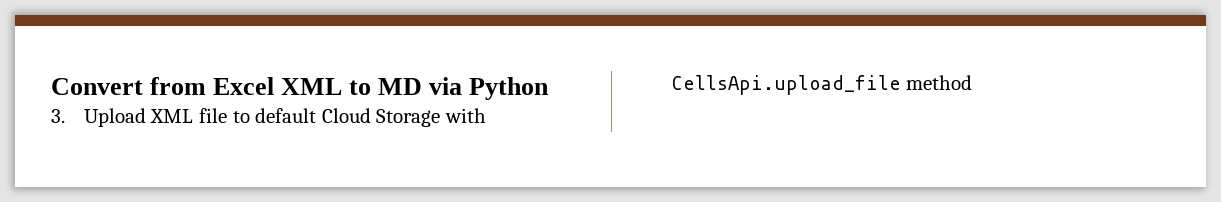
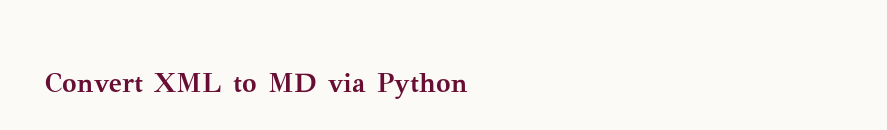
- Convert from Excel XML to MD via Python
+ Convert XML to MD via Python
- 3. Upload XML file to default Cloud Storage with CellsApi.upload_file method

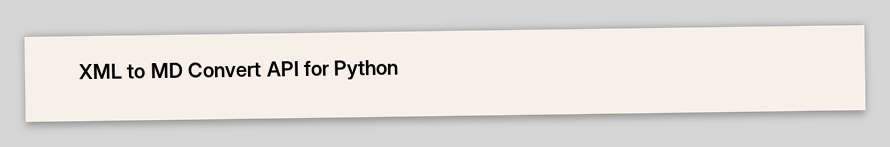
- Convert XML to MD via Python
+ XML to MD Convert API for Python

